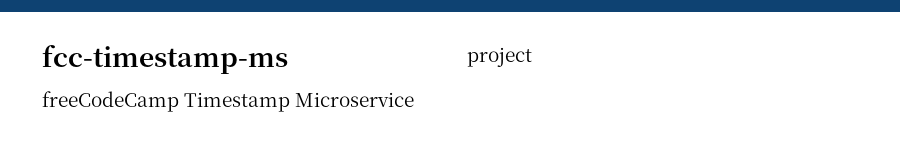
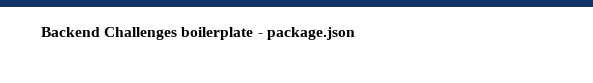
- fcc-timestamp-ms
- freeCodeCamp Timestamp Microservice project
+ Backend Challenges boilerplate - package.json

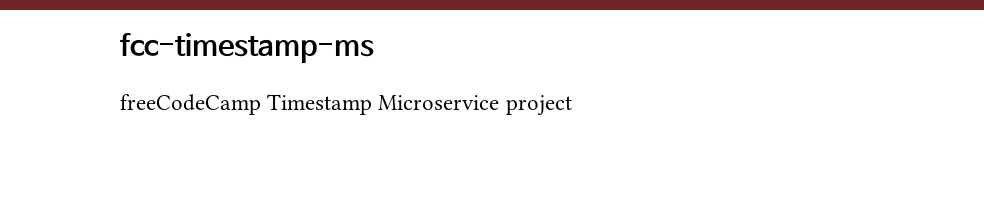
- Backend Challenges boilerplate - package.json
+ fcc-timestamp-ms
+ freeCodeCamp Timestamp Microservice project

